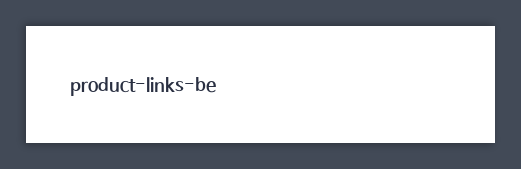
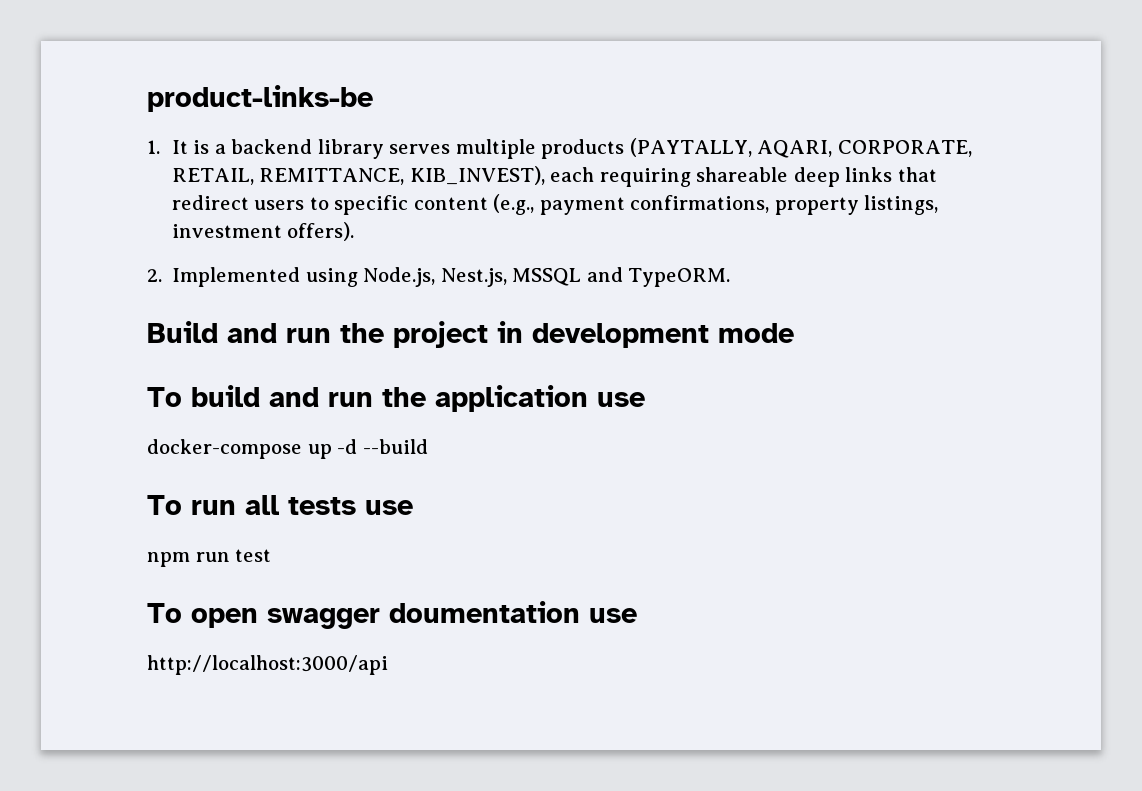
+ 1. It is a backend library serves multiple products (PAYTALLY, AQARI, CORPORATE, RETAIL, REMITTANCE, KIB_INVEST), each requiring shareable deep links that redirect users to specific content (e.g., payment confirmations, property listings, investment offers).
+ 2. Implemented using Node.js, Nest.js, MSSQL and TypeORM.
+ Build and run the project in development mode
+ To build and run the application use
+ docker-compose up -d --build
+ To run all tests use
+ npm run test
+ To open swagger doumentation use
+ http://localhost:3000/api

